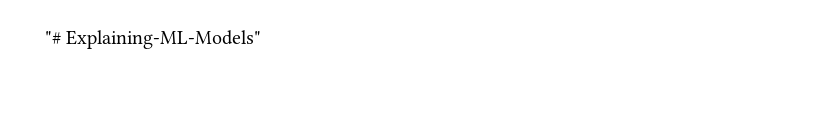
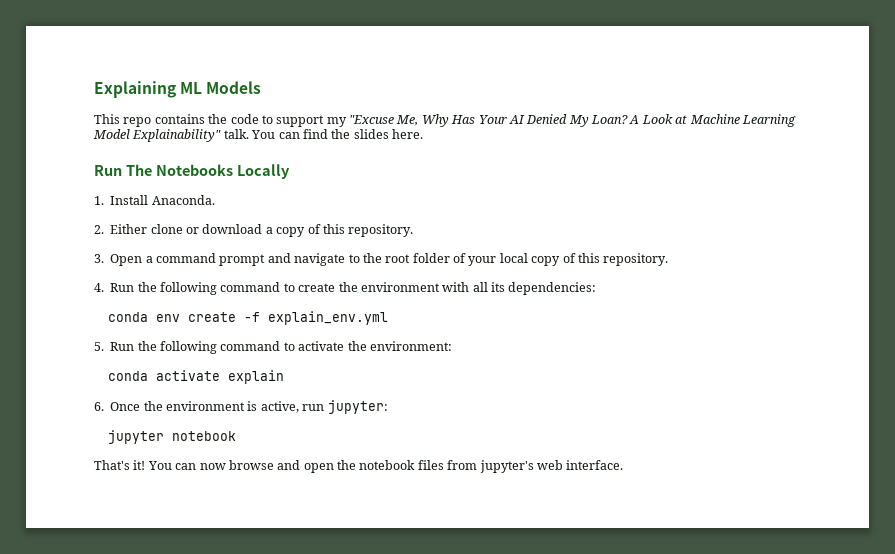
- "# Explaining-ML-Models"
+ Explaining ML Models
+ This repo contains the code to support my "Excuse Me, Why Has Your AI Denied My Loan? A Look at Machine Learning Model Explainability" talk. You can find the slides here.
+ Run The Notebooks Locally
+ 1. Install Anaconda.
+ 2. Either clone or download a copy of this repository.
+ 3. Open a command prompt and navigate to the root folder of your local copy of this repository.
+ 4. Run the following command to create the environment with all its dependencies:
+ conda env create -f explain_env.yml
+ 5. Run the following command to activate the environment:
+ conda activate explain
+ 6. Once the environment is active, run jupyter:
+ jupyter notebook
+ That's it! You can now browse and open the notebook files from jupyter's web interface.

